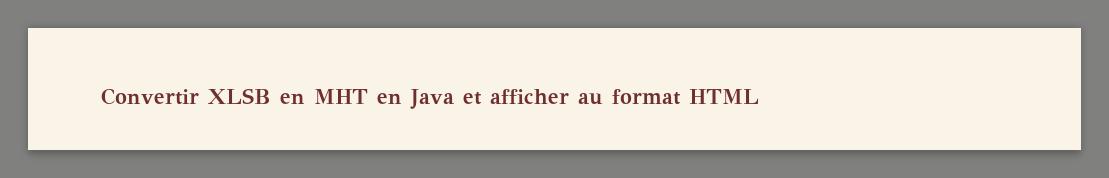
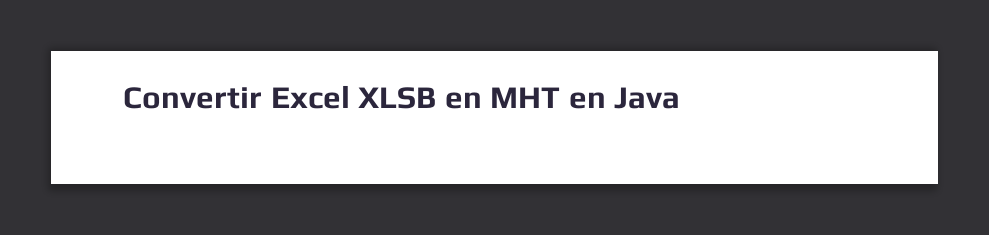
- Convertir XLSB en MHT en Java et afficher au format HTML
+ Convertir Excel XLSB en MHT en Java

